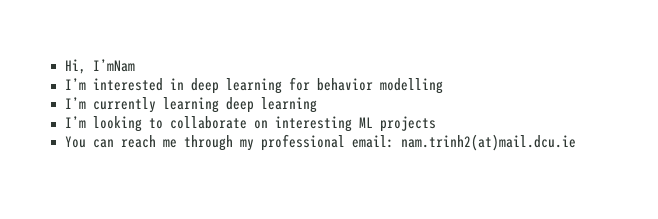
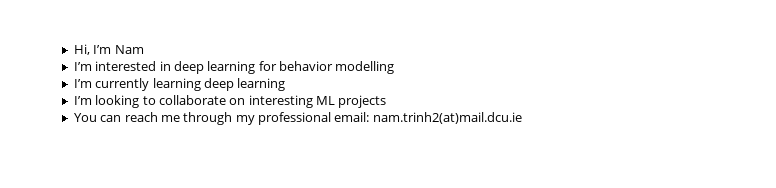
- Hi, I’mNam
+ Hi, I’m Nam

